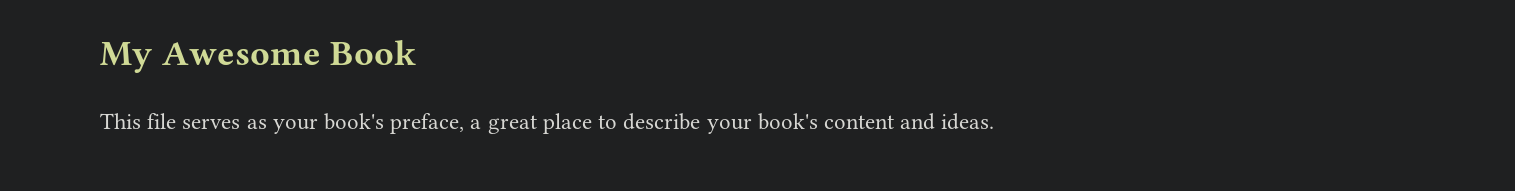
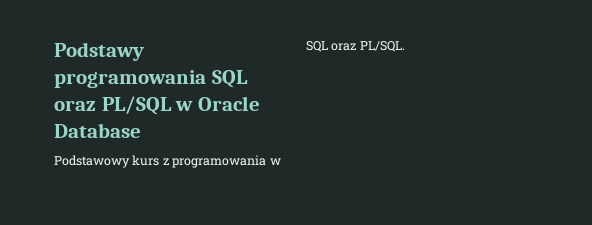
- My Awesome Book
- This file serves as your book's preface, a great place to describe your book's content and ideas.
+ Podstawy programowania SQL oraz PL/SQL w Oracle Database
+ Podstawowy kurs z programowania w SQL oraz PL/SQL.

